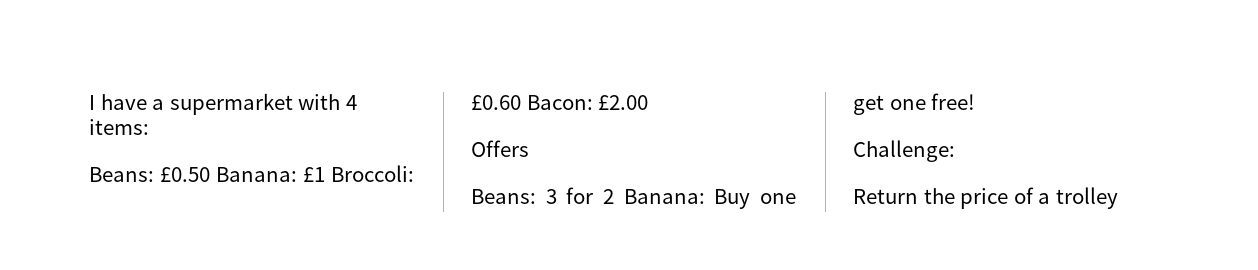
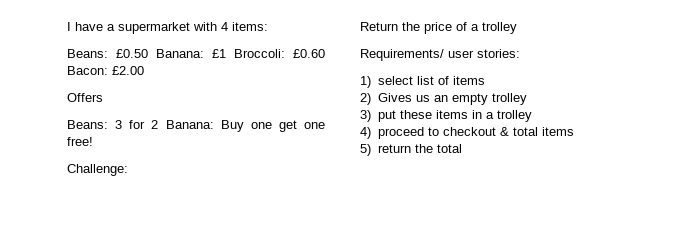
+ Requirements/ user stories:
+ 1) select list of items
+ 2) Gives us an empty trolley
+ 3) put these items in a trolley
+ 4) proceed to checkout & total items
+ 5) return the total

